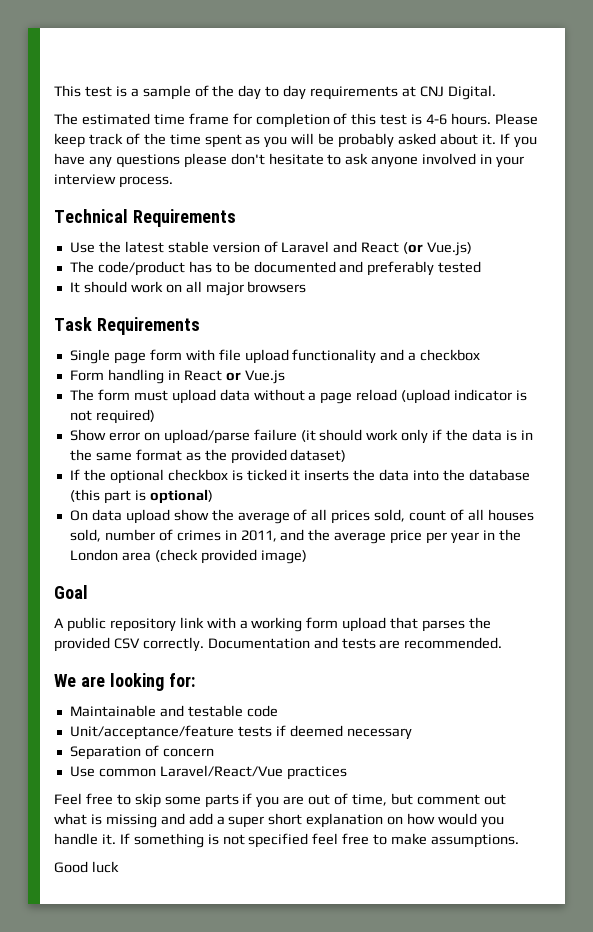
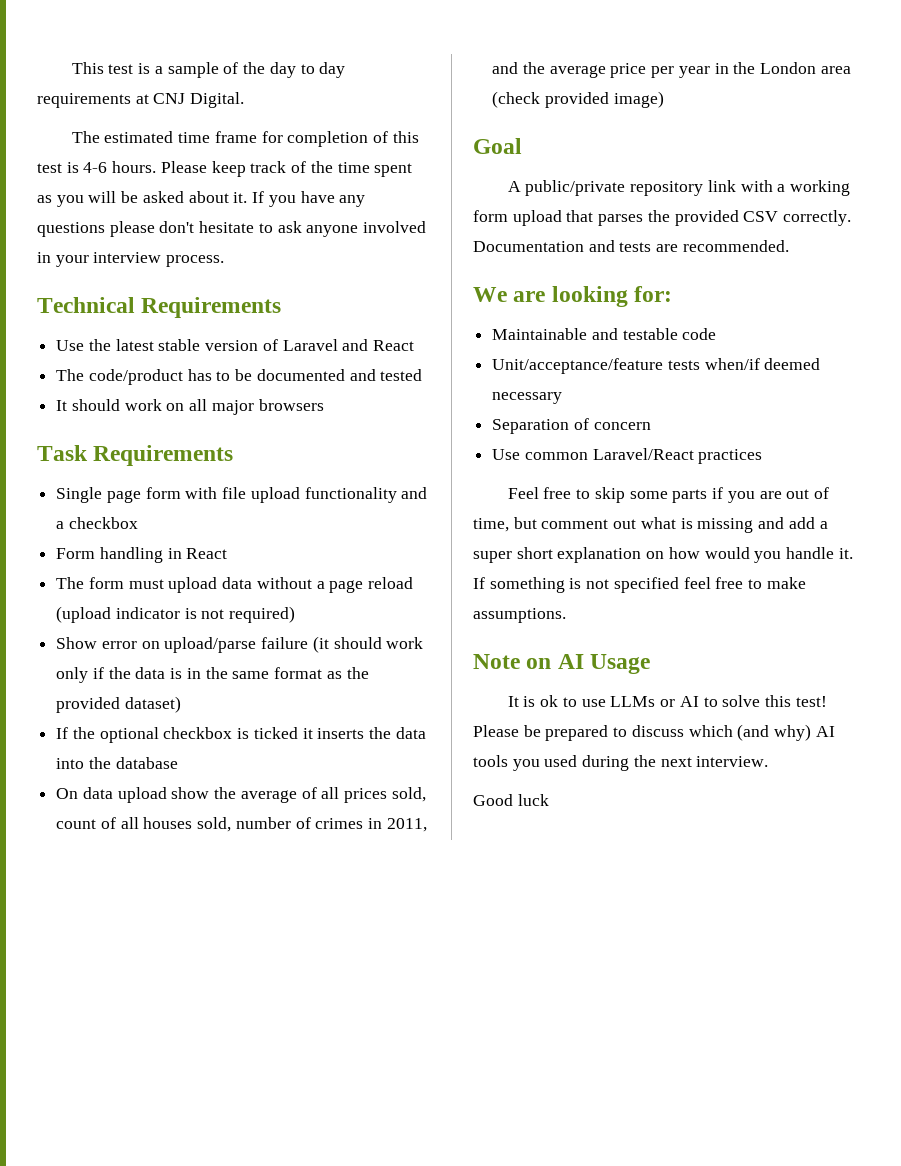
- Please keep track of the time spent as you will be probably asked about it.
+ Please keep track of the time spent as you will be asked about it.
- Use the latest stable version of Laravel and React (or Vue.js)
+ Use the latest stable version of Laravel and React
- The code/product has to be documented and preferably tested
+ The code/product has to be documented and tested
- Form handling in React or Vue.js
+ Form handling in React
- If the optional checkbox is ticked it inserts the data into the database (this part is optional)
+ If the optional checkbox is ticked it inserts the data into the database
- A public repository link with a working form upload that parses the provided CSV correctly.
+ A public/private repository link with a working form upload that parses the provided CSV correctly.
- Unit/acceptance/feature tests if deemed necessary
+ Unit/acceptance/feature tests when/if deemed necessary
- Use common Laravel/React/Vue practices
+ Use common Laravel/React practices
+ Note on AI Usage
+ It is ok to use LLMs or AI to solve this test! Please be prepared to discuss which (and why) AI tools you used during the next interview.

